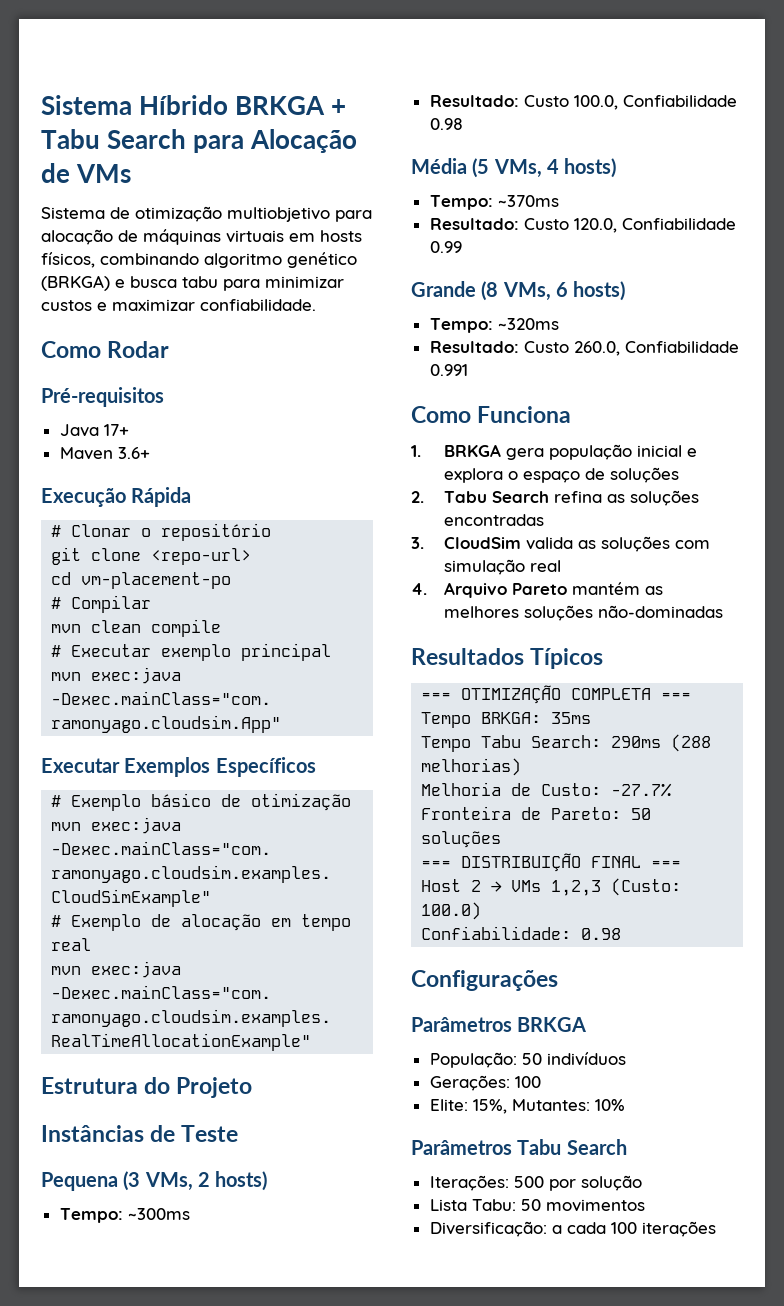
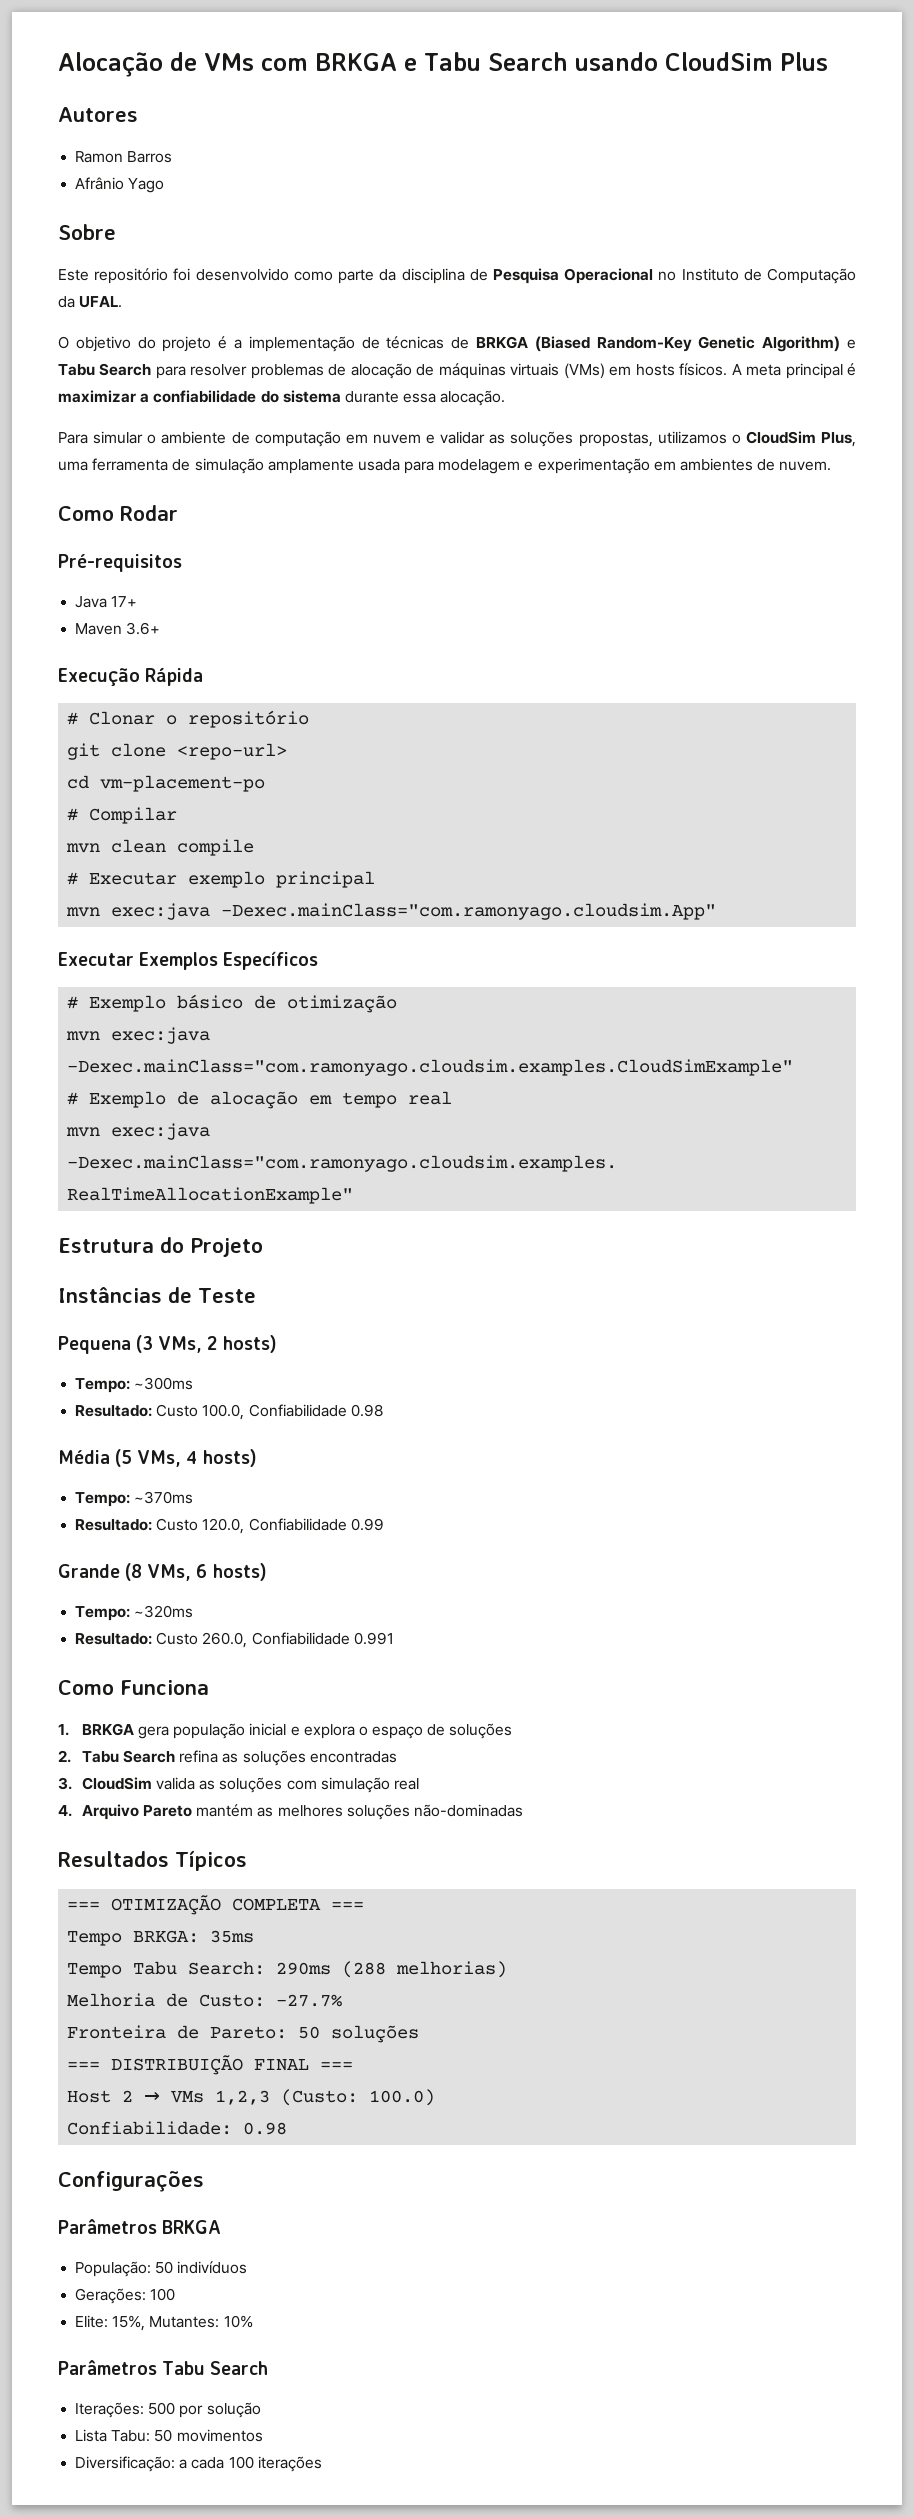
- Sistema Híbrido BRKGA + Tabu Search para Alocação de VMs
- Sistema de otimização multiobjetivo para alocação de máquinas virtuais em hosts físicos, combinando algoritmo genético (BRKGA) e busca tabu para minimizar custos e maximizar confiabilidade.
+ Alocação de VMs com BRKGA e Tabu Search usando CloudSim Plus
+ Autores
+ Ramon Barros
+ Afrânio Yago
+ Sobre
+ Este repositório foi desenvolvido como parte da disciplina de Pesquisa Operacional no Instituto de Computação da UFAL.
+ O objetivo do projeto é a implementação de técnicas de BRKGA (Biased Random-Key Genetic Algorithm) e Tabu Search para resolver problemas de alocação de máquinas virtuais (VMs) em hosts físicos. A meta principal é maximizar a confiabilidade do sistema durante essa alocação.
+ Para simular o ambiente de computação em nuvem e validar as soluções propostas, utilizamos o CloudSim Plus, uma ferramenta de simulação amplamente usada para modelagem e experimentação em ambientes de nuvem.

